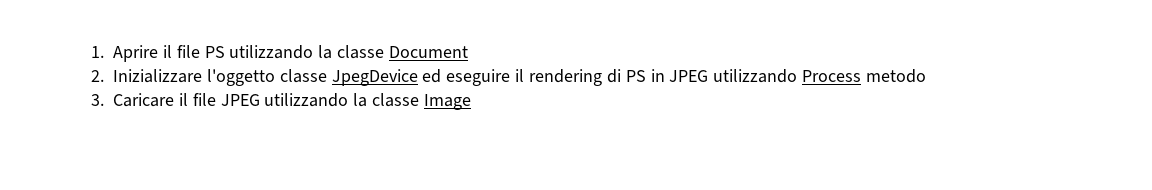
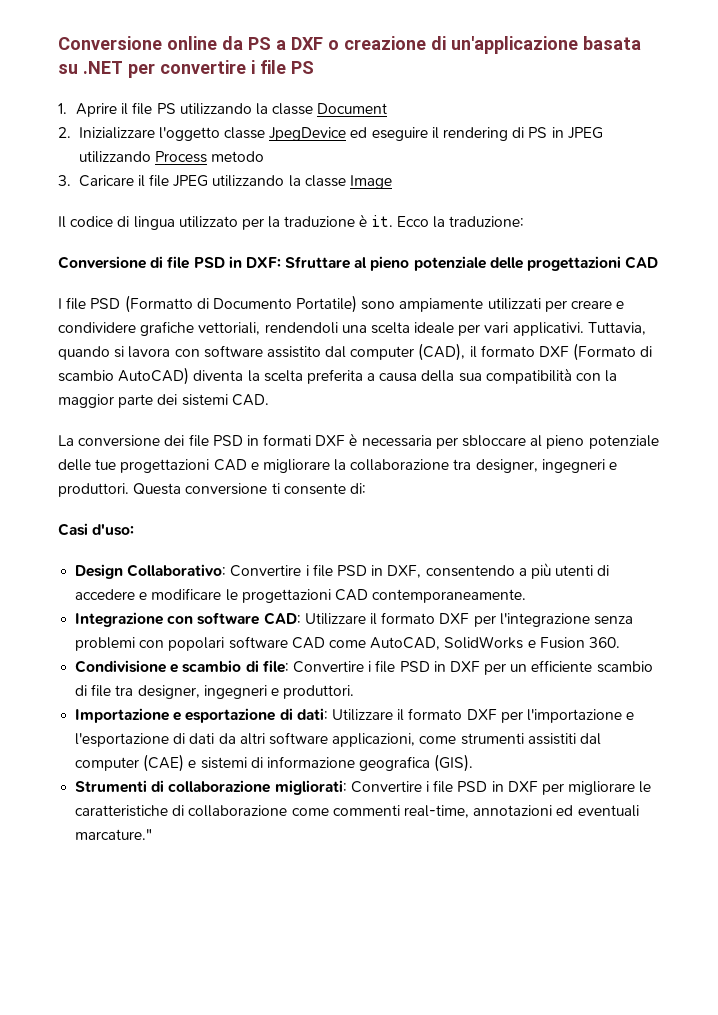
+ Conversione online da PS a DXF o creazione di un'applicazione basata su .NET per convertire i file PS
+ Il codice di lingua utilizzato per la traduzione è it. Ecco la traduzione:
+ Conversione di file PSD in DXF: Sfruttare al pieno potenziale delle progettazioni CAD
+ I file PSD (Formatto di Documento Portatile) sono ampiamente utilizzati per creare e condividere grafiche vettoriali, rendendoli una scelta ideale per vari applicativi. Tuttavia, quando si lavora con software assistito dal computer (CAD), il formato DXF (Formato di scambio AutoCAD) diventa la scelta preferita a causa della sua compatibilità con la maggior parte dei sistemi CAD.
+ La conversione dei file PSD in formati DXF è necessaria per sbloccare al pieno potenziale delle tue progettazioni CAD e migliorare la collaborazione tra designer, ingegneri e produttori. Questa conversione ti consente di:
+ Casi d'uso:
+ Design Collaborativo: Convertire i file PSD in DXF, consentendo a più utenti di accedere e modificare le progettazioni CAD contemporaneamente.
+ Integrazione con software CAD: Utilizzare il formato DXF per l'integrazione senza problemi con popolari software CAD come AutoCAD, SolidWorks e Fusion 360.
+ Condivisione e scambio di file: Convertire i file PSD in DXF per un efficiente scambio di file tra designer, ingegneri e produttori.
+ Importazione e esportazione di dati: Utilizzare il formato DXF per l'importazione e l'esportazione di dati da altri software applicazioni, come strumenti assistiti dal computer (CAE) e sistemi di informazione geografica (GIS).
+ Strumenti di collaborazione migliorati: Convertire i file PSD in DXF per migliorare le caratteristiche di collaborazione come commenti real-time, annotazioni ed eventuali marcature."

